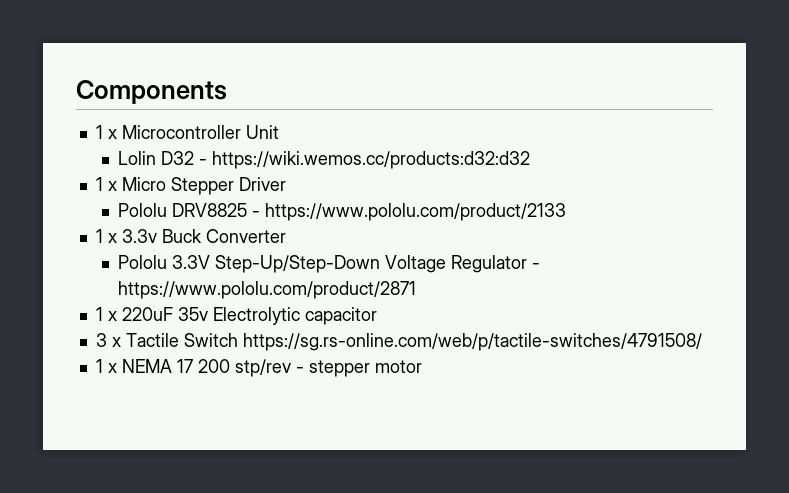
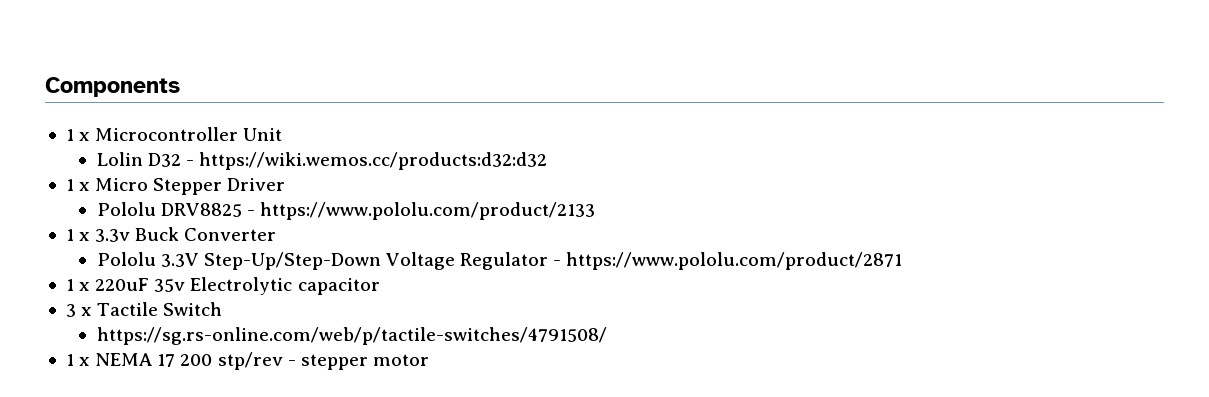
- 3 x Tactile Switch https://sg.rs-online.com/web/p/tactile-switches/4791508/
+ 3 x Tactile Switch
+ https://sg.rs-online.com/web/p/tactile-switches/4791508/

